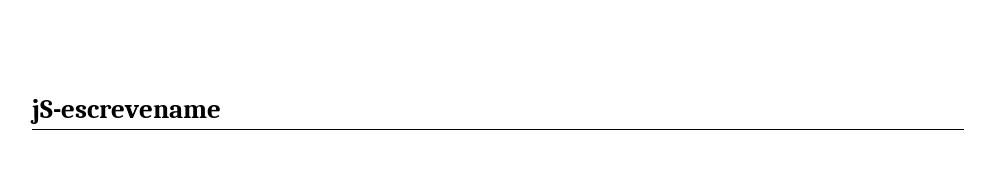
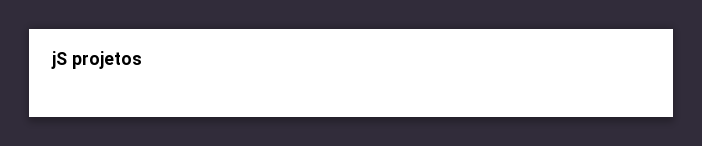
- jS-escrevename
+ jS projetos

